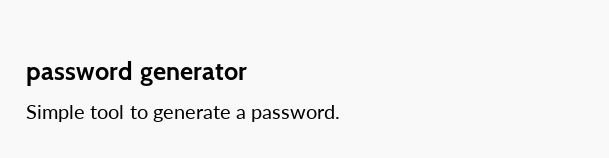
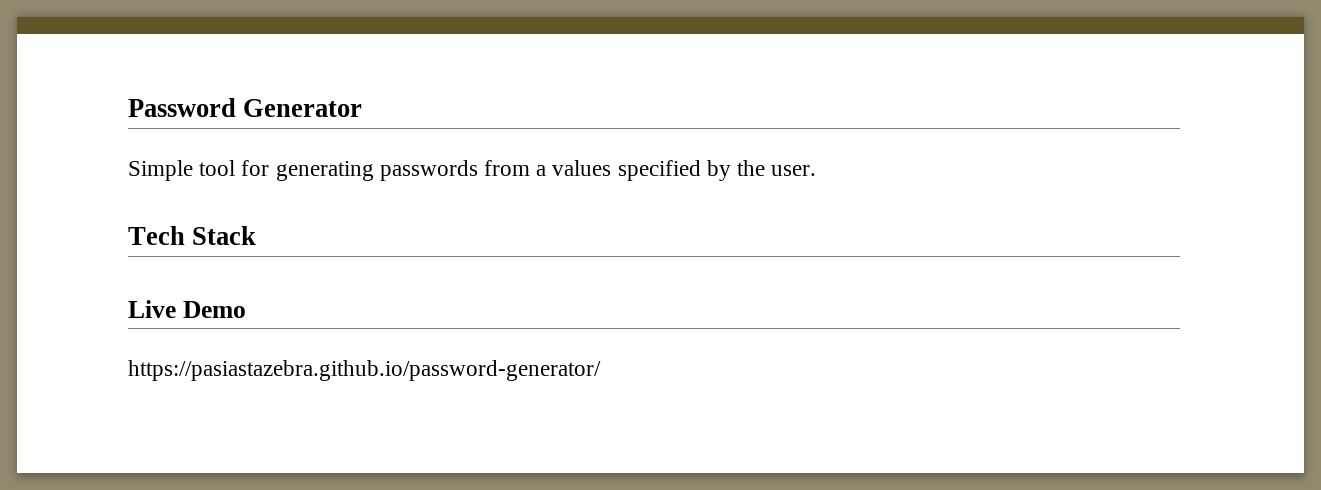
- password generator
+ Password Generator
- Simple tool to generate a password.
+ Simple tool for generating passwords from a values specified by the user.
+ Tech Stack
+ Live Demo
+ https://pasiastazebra.github.io/password-generator/

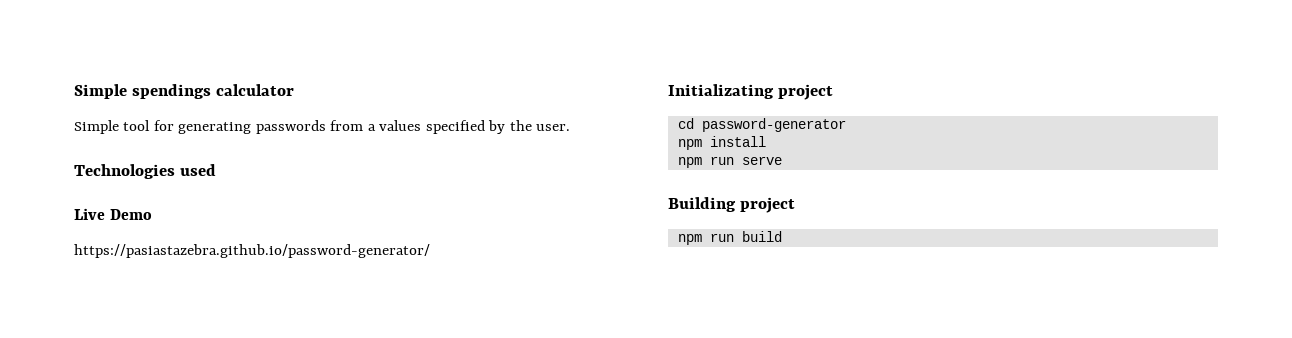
- Password Generator
+ Simple spendings calculator
- Tech Stack
+ Technologies used
+ Initializating project
+ cd password-generator
+ npm install
+ npm run serve
+ Building project
+ npm run build

